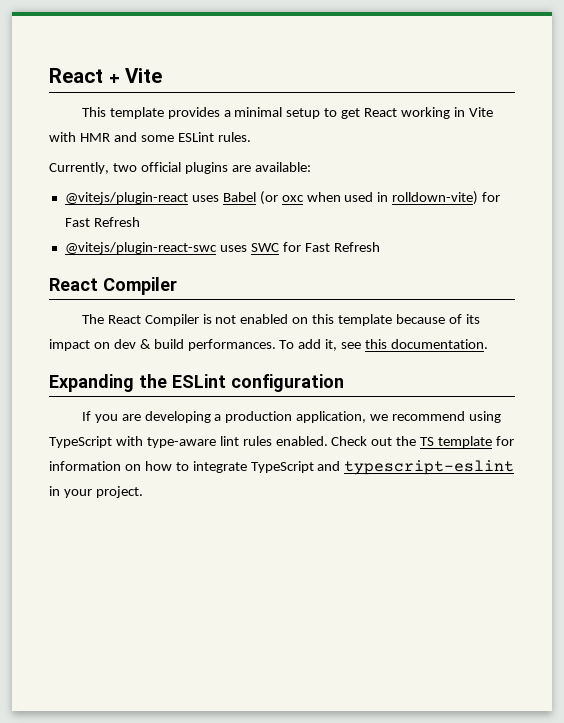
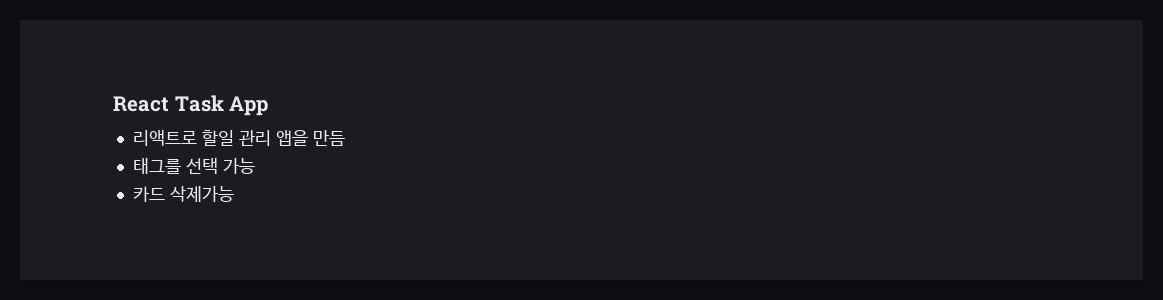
- React + Vite
- This template provides a minimal setup to get React working in Vite with HMR and some ESLint rules.
- Currently, two official plugins are available:
- @vitejs/plugin-react uses Babel (or oxc when used in rolldown-vite) for Fast Refresh
- @vitejs/plugin-react-swc uses SWC for Fast Refresh
- React Compiler
- The React Compiler is not enabled on this template because of its impact on dev & build performances. To add it, see this documentation.
- Expanding the ESLint configuration
- If you are developing a production application, we recommend using TypeScript with type-aware lint rules enabled. Check out the TS template for information on how to integrate TypeScript and typescript-eslint in your project.
+ React Task App
+ 리액트로 할일 관리 앱을 만듬
+ 태그를 선택 가능
+ 카드 삭제가능

